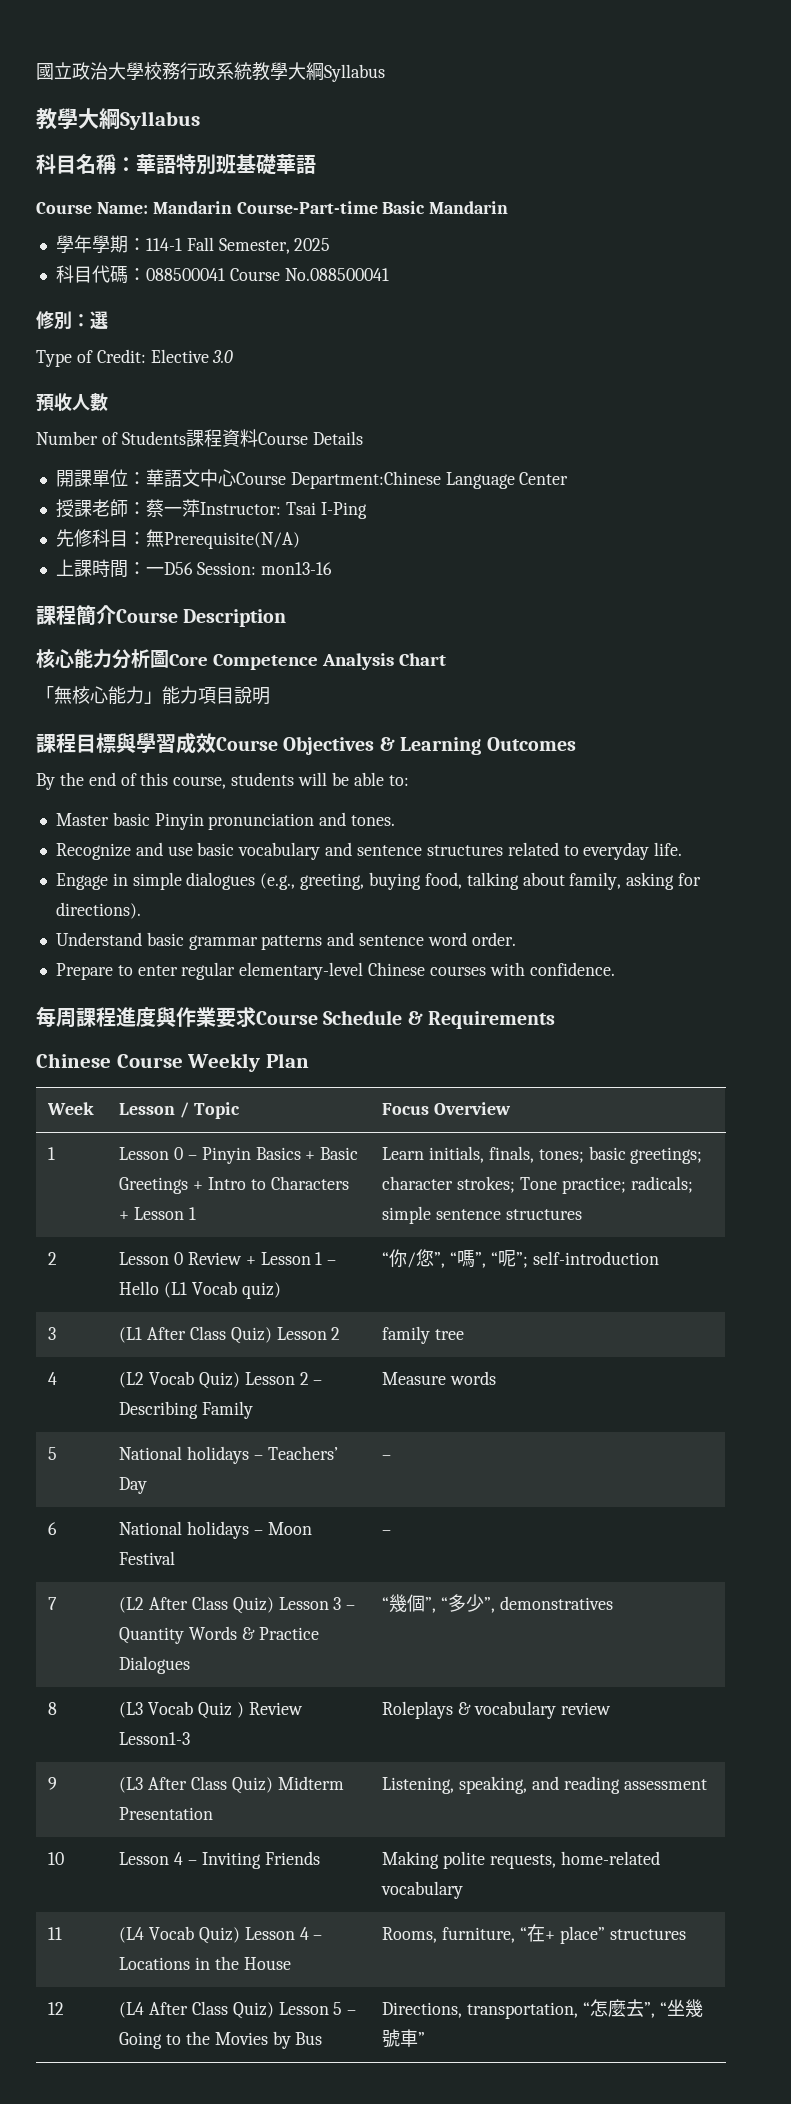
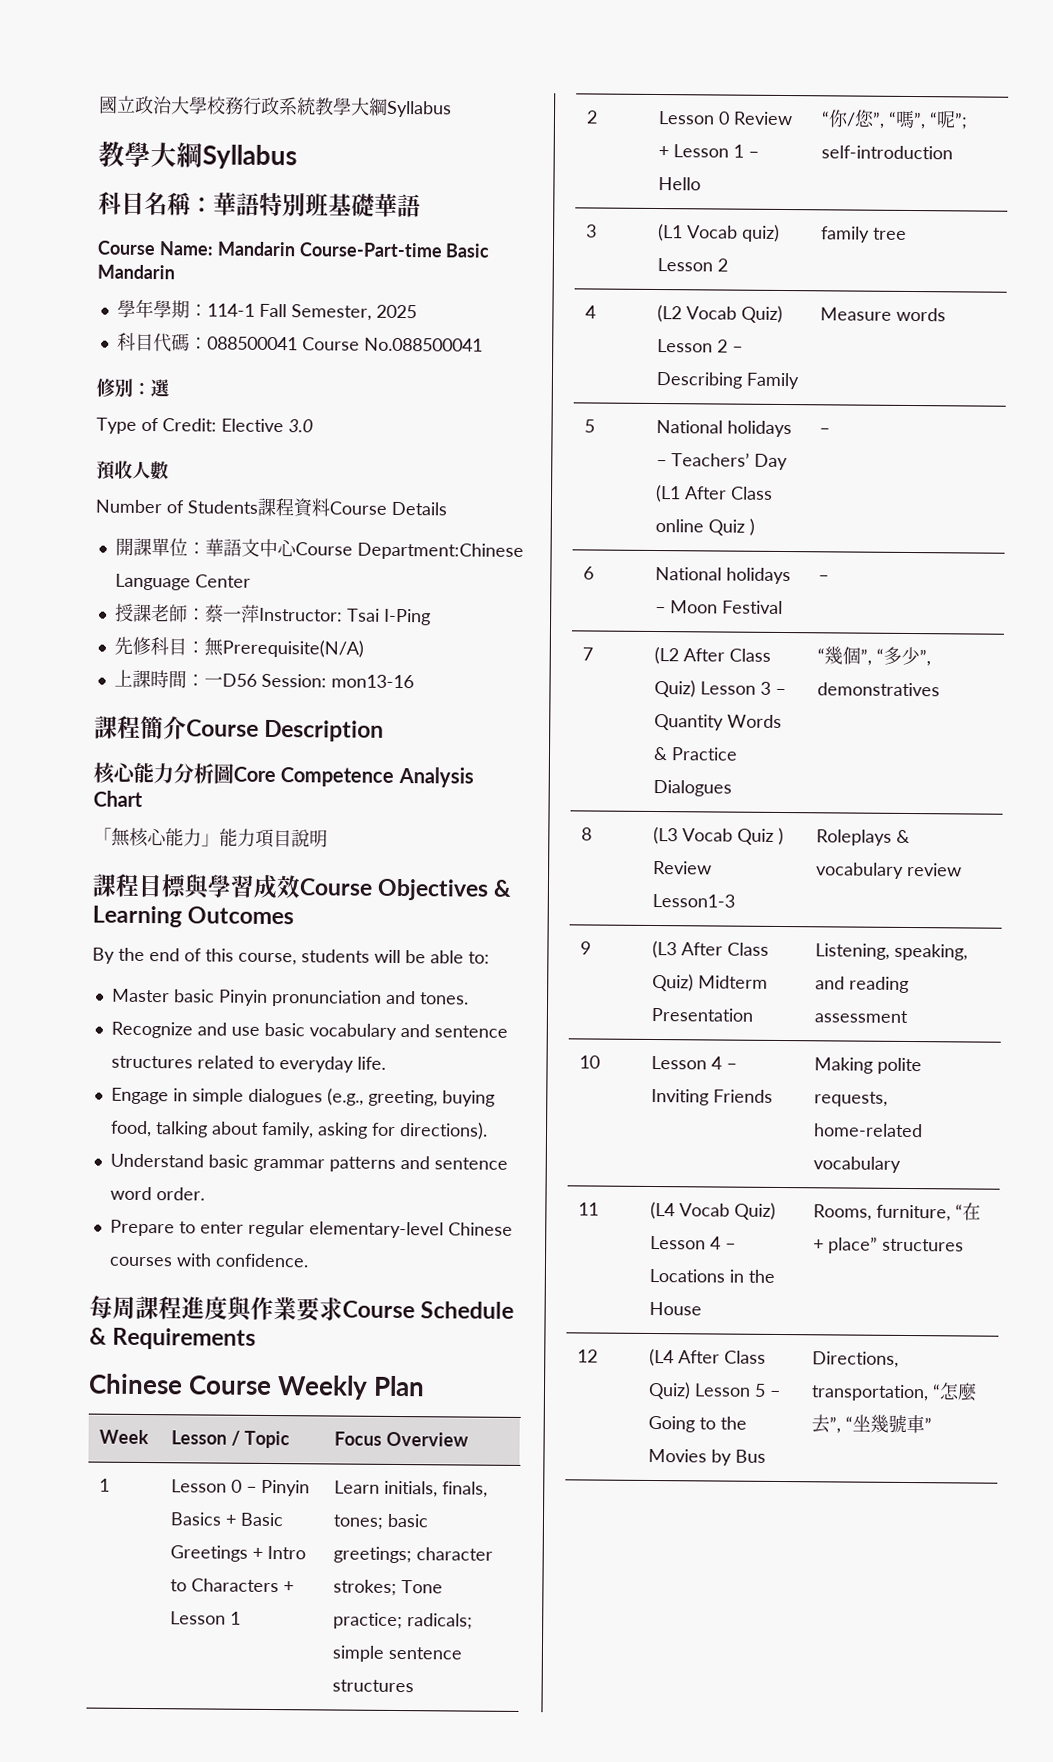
- 2 | Lesson 0 Review + Lesson 1 – Hello (L1 Vocab quiz) | “你/您”, “嗎”, “呢”; self-introduction
+ 2 | Lesson 0 Review + Lesson 1 – Hello | “你/您”, “嗎”, “呢”; self-introduction
- 3 | (L1 After Class Quiz) Lesson 2 | family tree
+ 3 | (L1 Vocab quiz) Lesson 2 | family tree
- 5 | National holidays – Teachers’ Day | –
+ 5 | National holidays – Teachers’ Day (L1 After Class online Quiz ) | –

